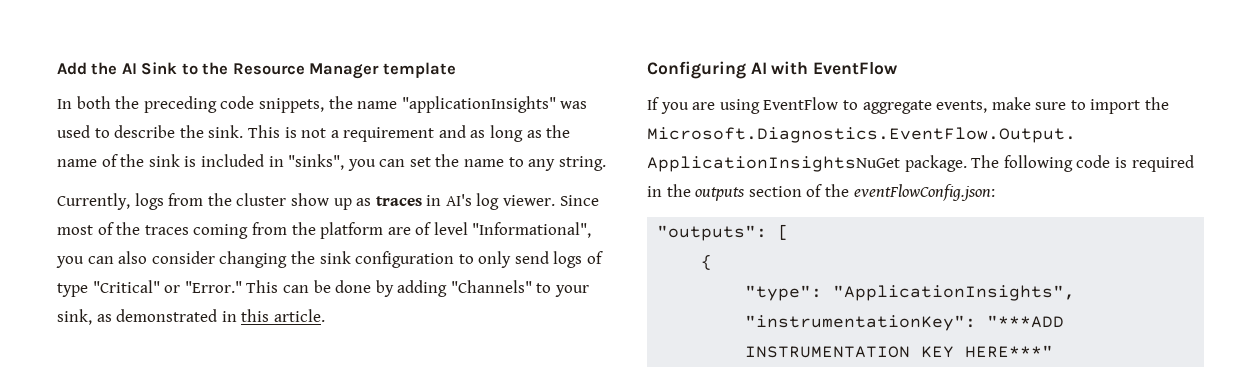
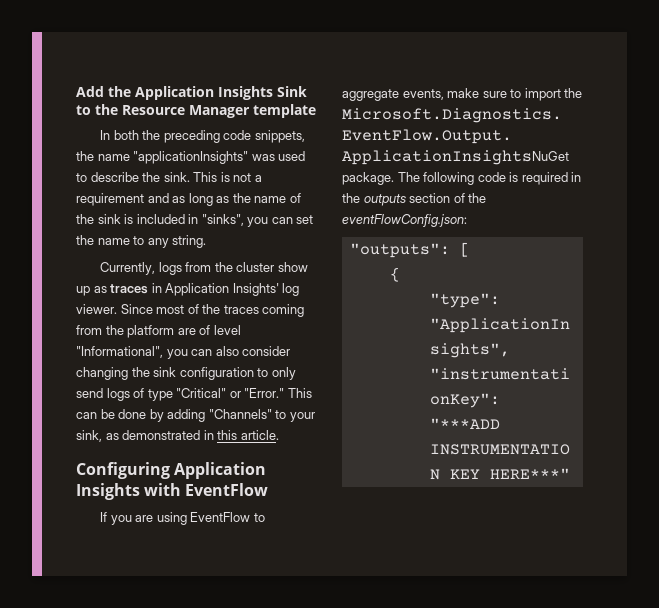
- Add the AI Sink to the Resource Manager template
+ Add the Application Insights Sink to the Resource Manager template
- Currently, logs from the cluster show up as traces in AI's log viewer.
+ Currently, logs from the cluster show up as traces in Application Insights' log viewer.
- Configuring AI with EventFlow
+ Configuring Application Insights with EventFlow

